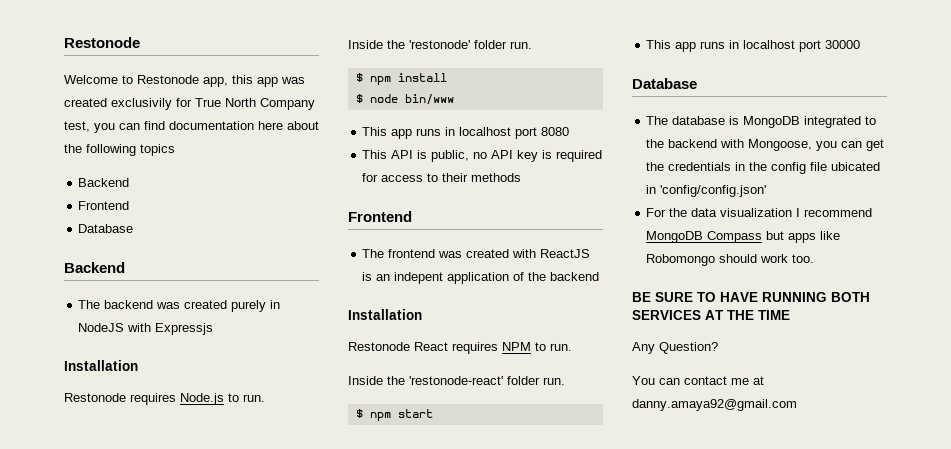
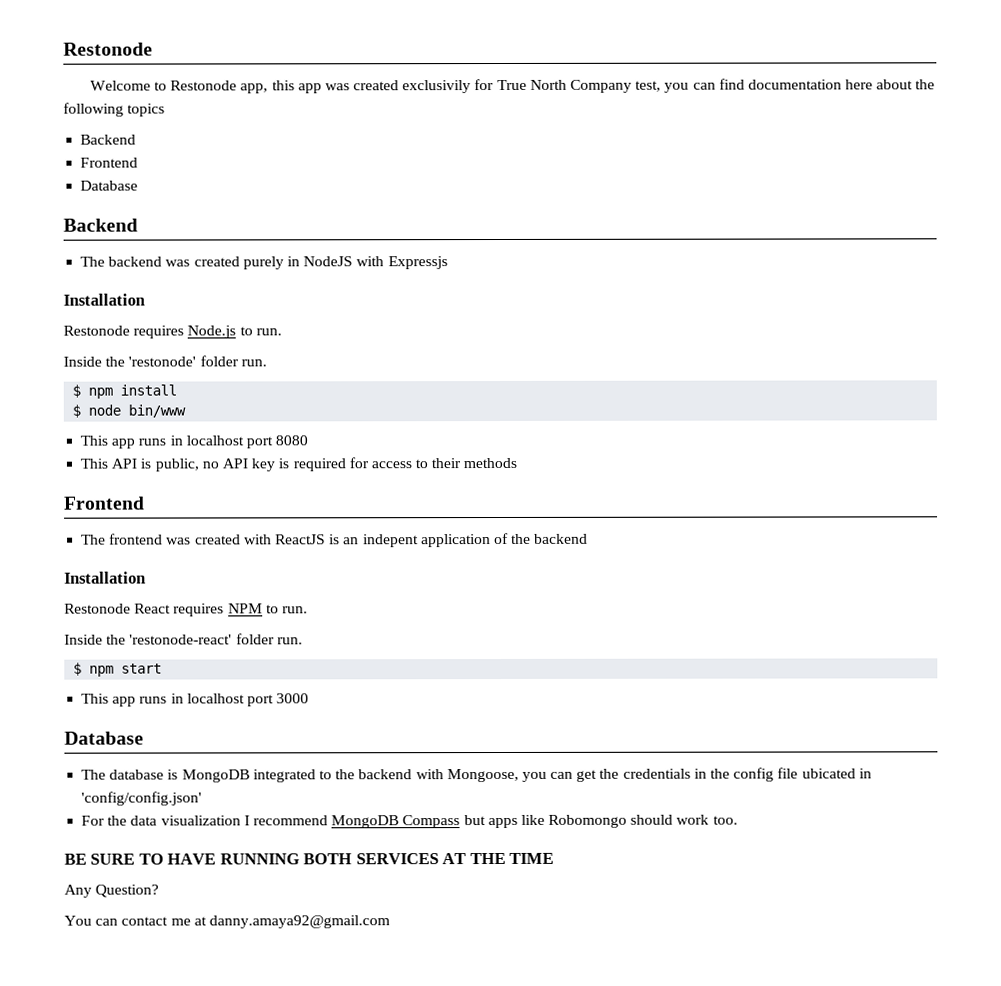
- This app runs in localhost port 30000
+ This app runs in localhost port 3000

